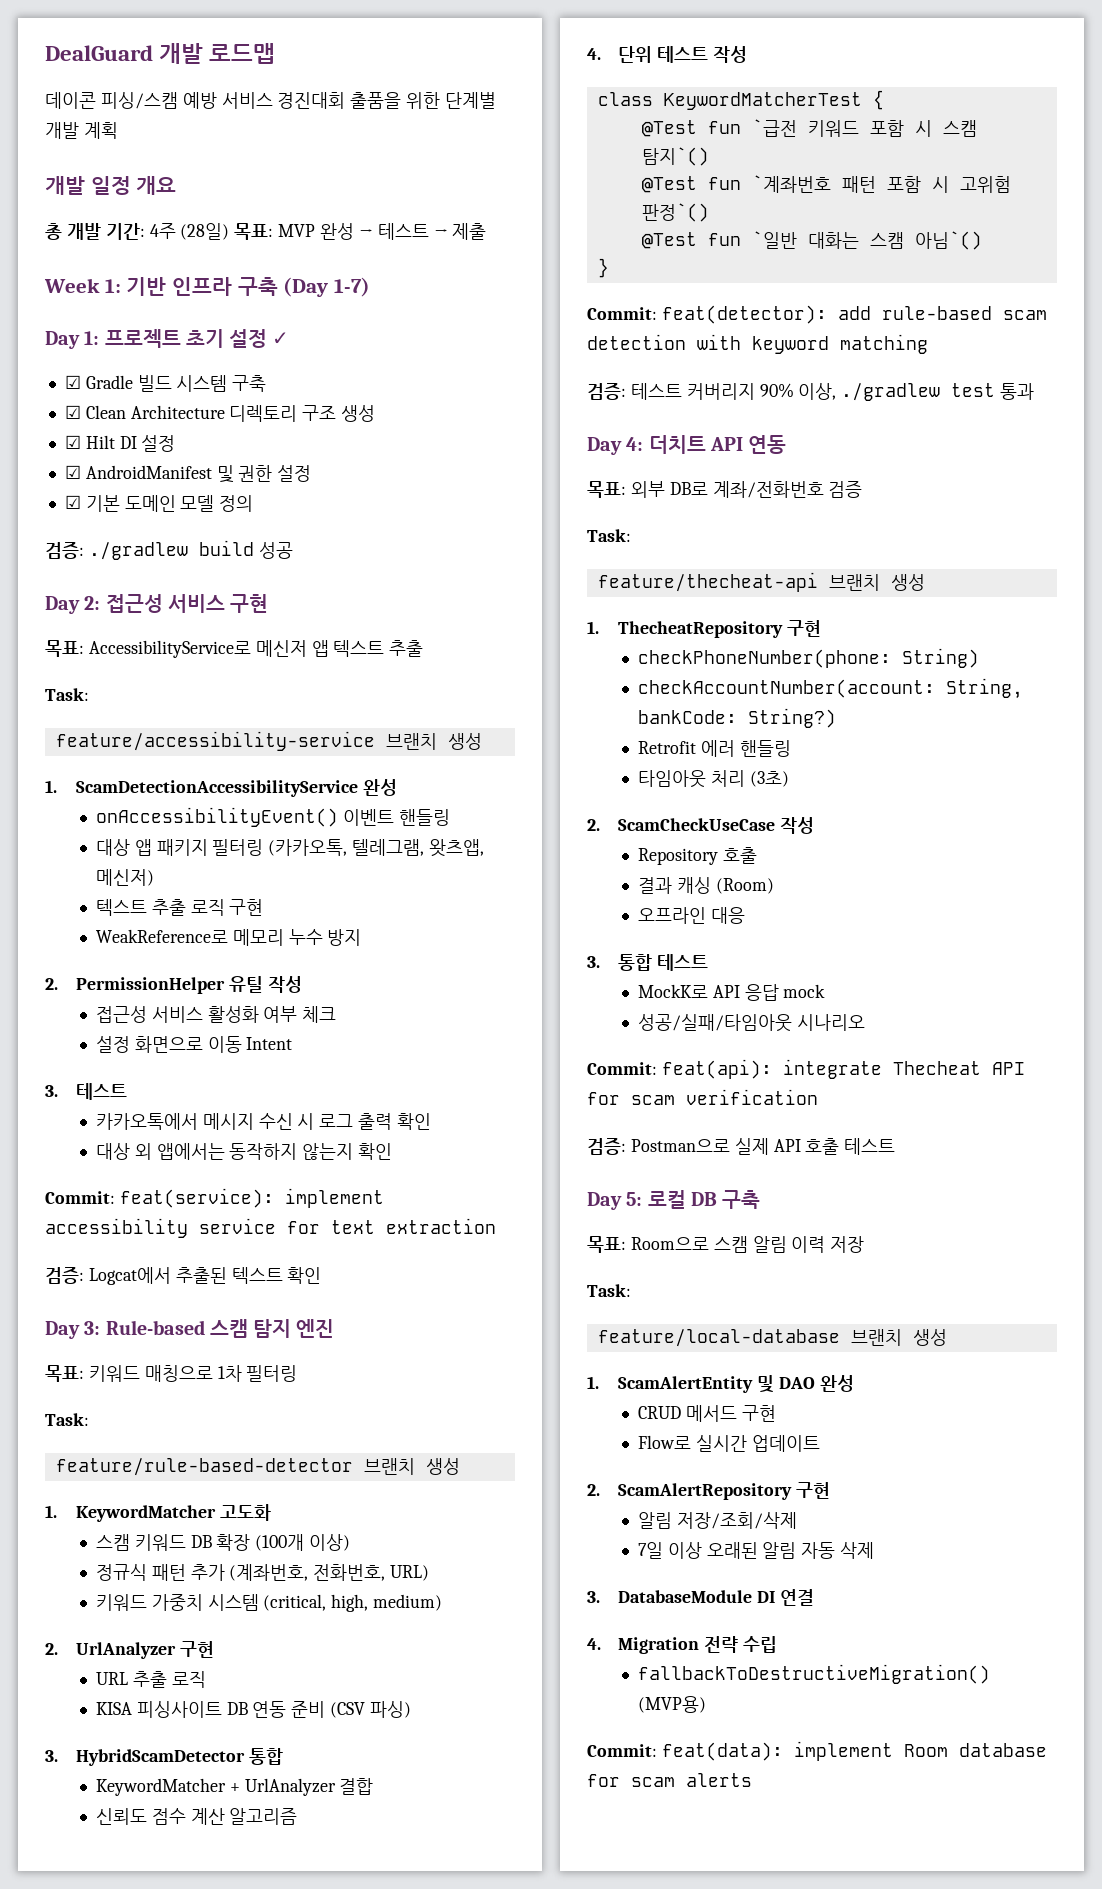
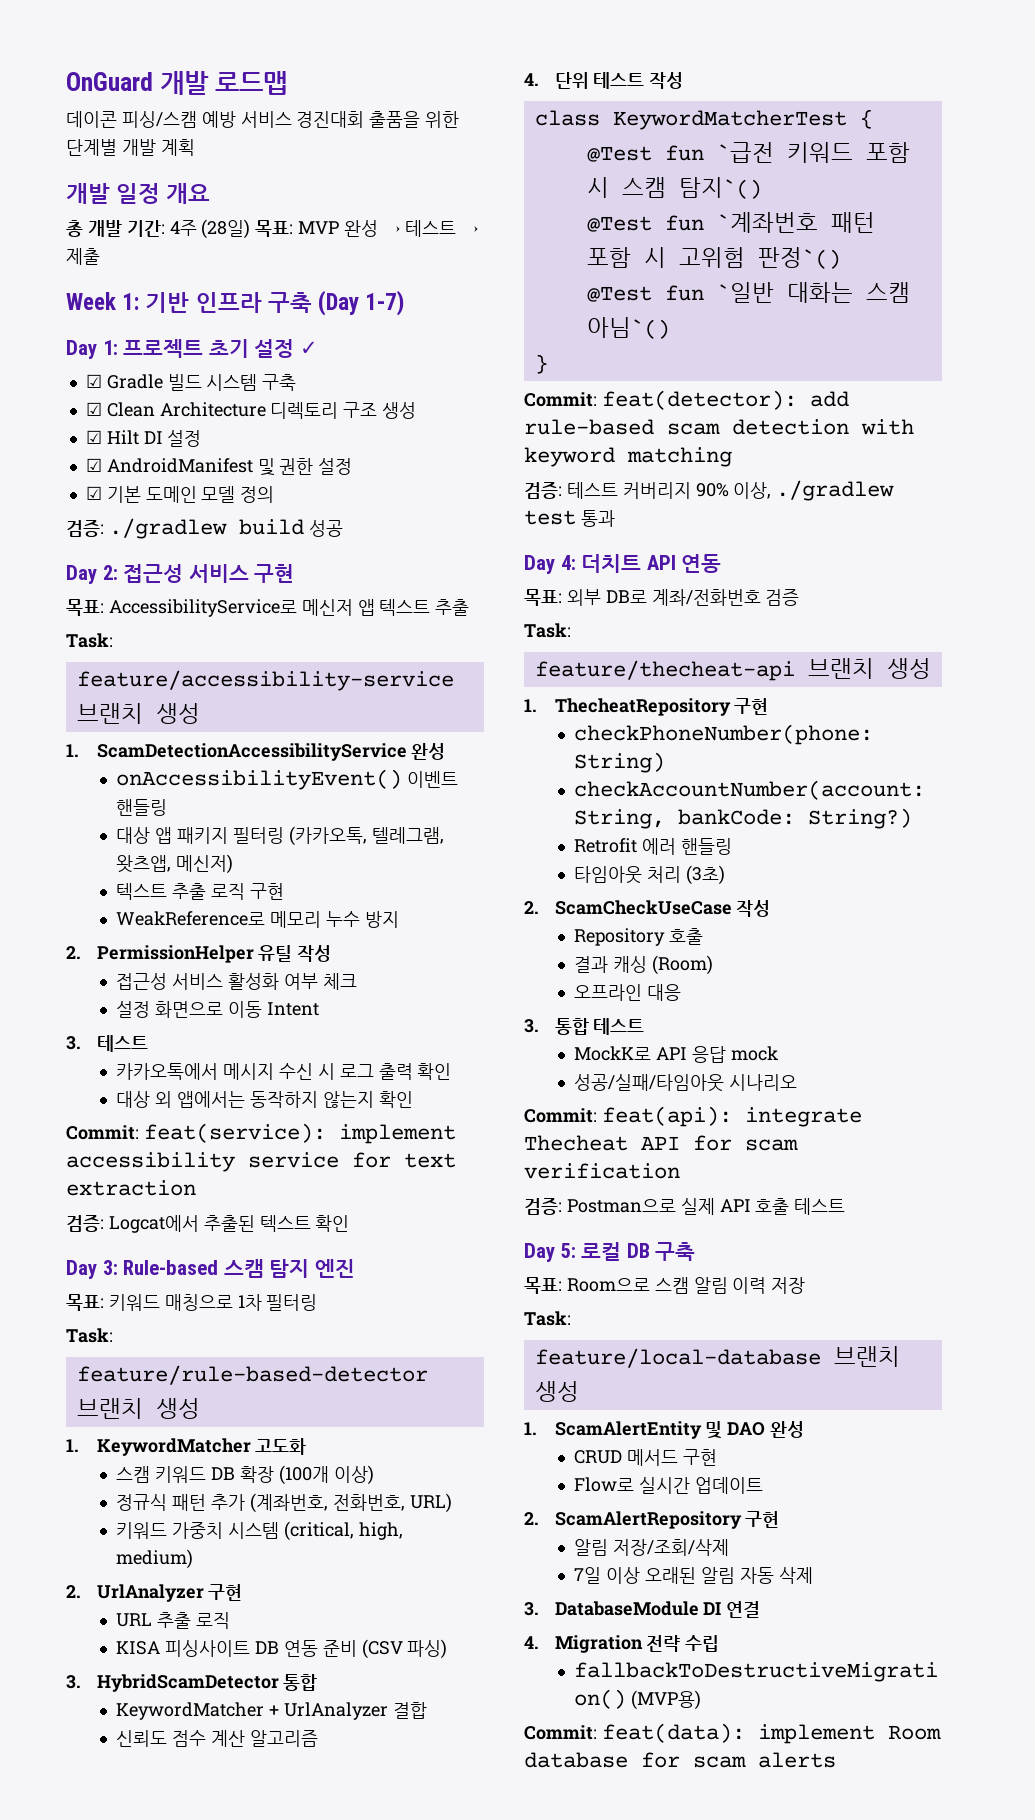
- DealGuard 개발 로드맵
+ OnGuard 개발 로드맵

